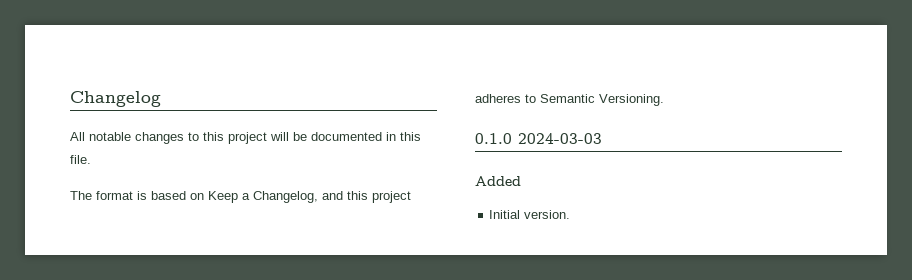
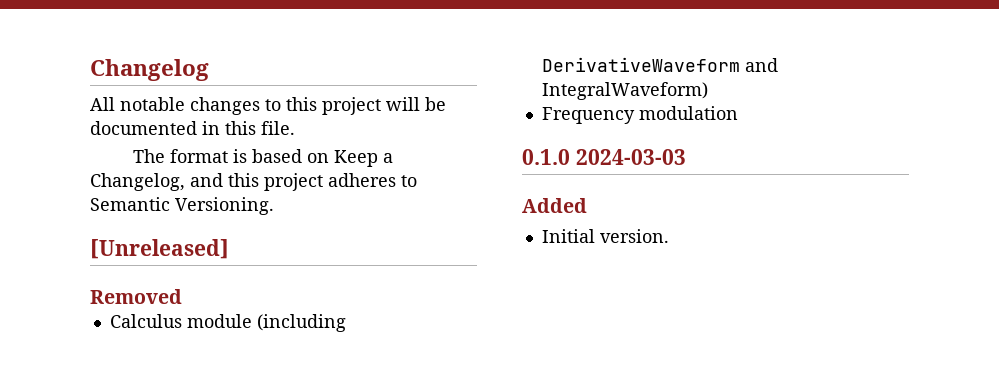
+ [Unreleased]
+ Removed
+ Calculus module (including DerivativeWaveform and IntegralWaveform)
+ Frequency modulation

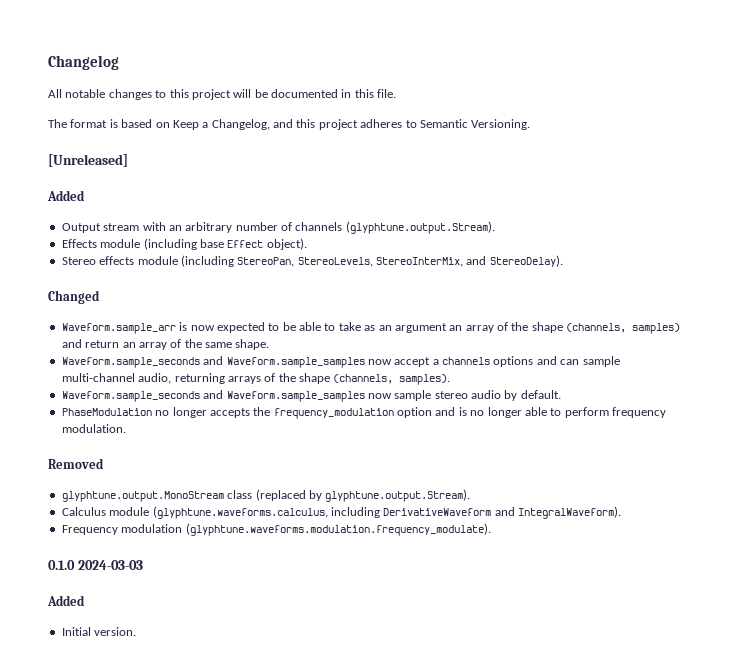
  [Unreleased]
+ Added
+ Output stream with an arbitrary number of channels (glyphtune.output.Stream).
+ Effects module (including base Effect object).
+ Stereo effects module (including StereoPan, StereoLevels, StereoInterMix, and StereoDelay).
+ Changed
+ Waveform.sample_arr is now expected to be able to take as an argument an array of the shape (channels, samples) and return an array of the same shape.
+ Waveform.sample_seconds and Waveform.sample_samples now accept a channels options and can sample multi-channel audio, returning arrays of the shape (channels, samples).
+ Waveform.sample_seconds and Waveform.sample_samples now sample stereo audio by default.
+ PhaseModulation no longer accepts the frequency_modulation option and is no longer able to perform frequency modulation.
  Removed
+ glyphtune.output.MonoStream class (replaced by glyphtune.output.Stream).
- Calculus module (including DerivativeWaveform and IntegralWaveform)
+ Calculus module (glyphtune.waveforms.calculus, including DerivativeWaveform and IntegralWaveform).
- Frequency modulation
+ Frequency modulation (glyphtune.waveforms.modulation.frequency_modulate).

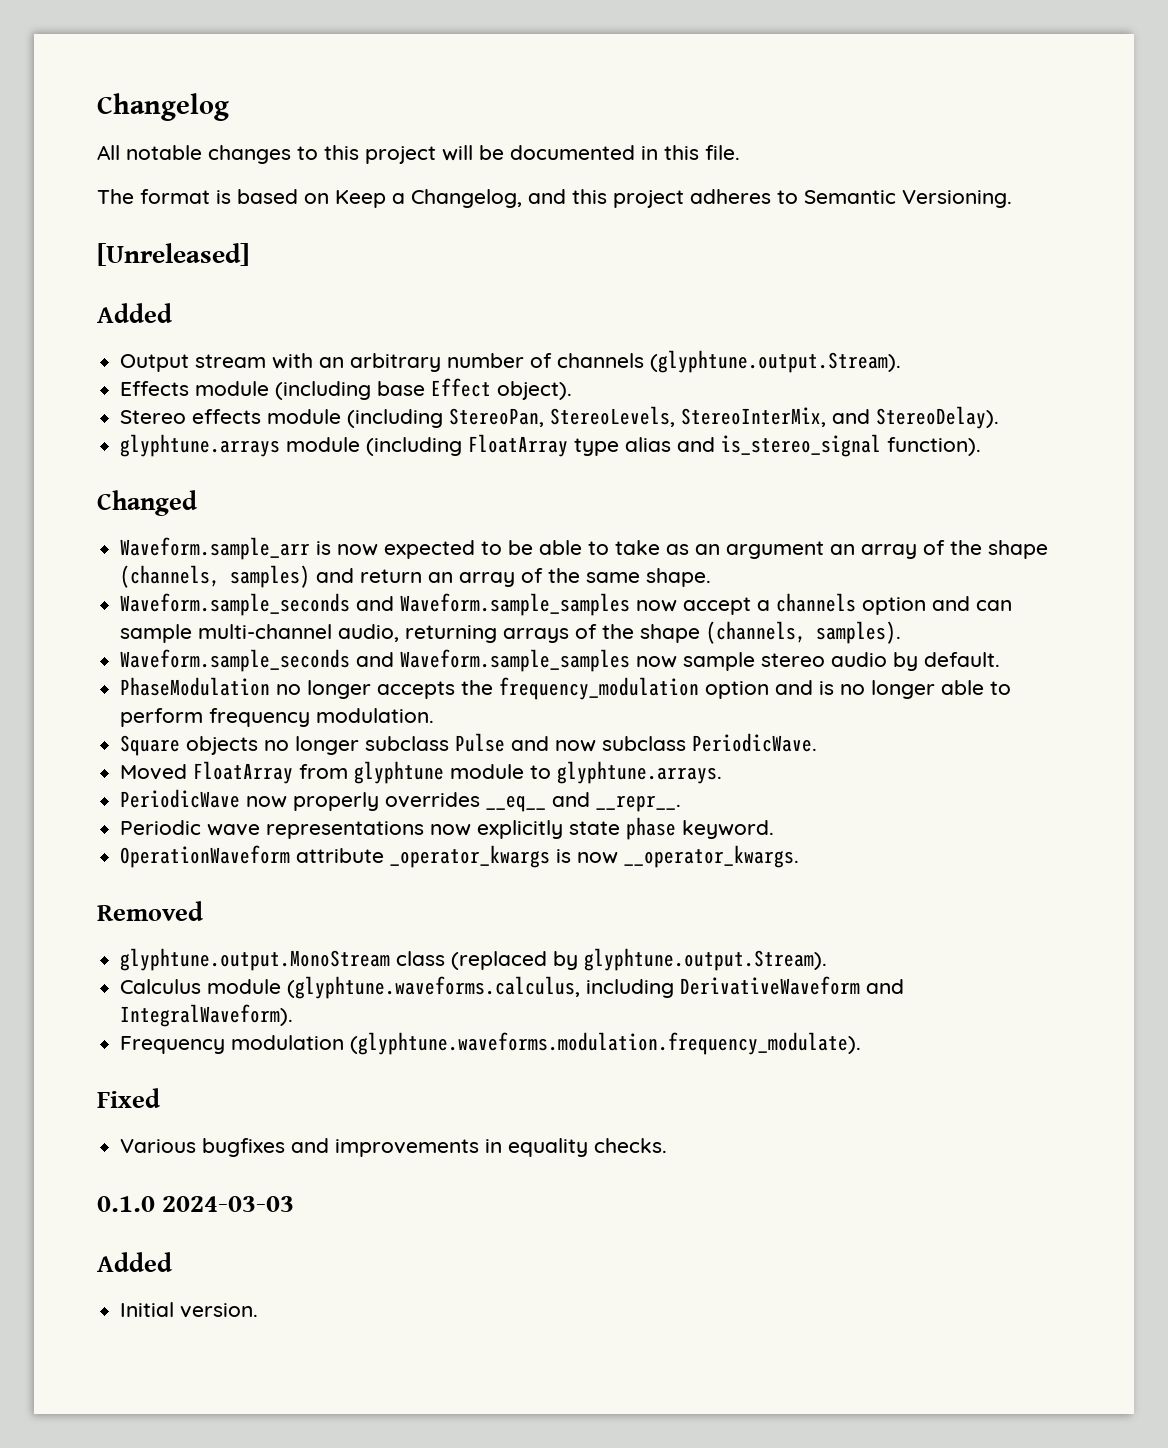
+ glyphtune.arrays module (including FloatArray type alias and is_stereo_signal function).
- Waveform.sample_seconds and Waveform.sample_samples now accept a channels options and can sample multi-channel audio, returning arrays of the shape (channels, samples).
+ Waveform.sample_seconds and Waveform.sample_samples now accept a channels option and can sample multi-channel audio, returning arrays of the shape (channels, samples).
+ Square objects no longer subclass Pulse and now subclass PeriodicWave.
+ Moved FloatArray from glyphtune module to glyphtune.arrays.
+ PeriodicWave now properly overrides __eq__ and __repr__.
+ Periodic wave representations now explicitly state phase keyword.
+ OperationWaveform attribute _operator_kwargs is now __operator_kwargs.
+ Fixed
+ Various bugfixes and improvements in equality checks.

